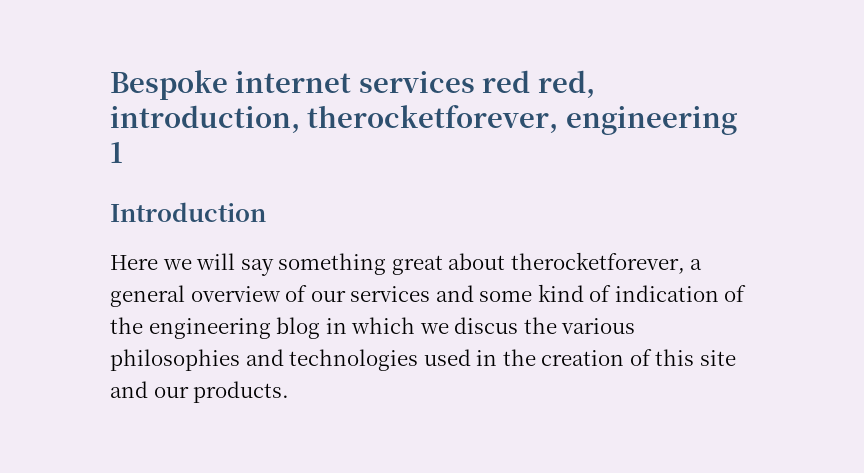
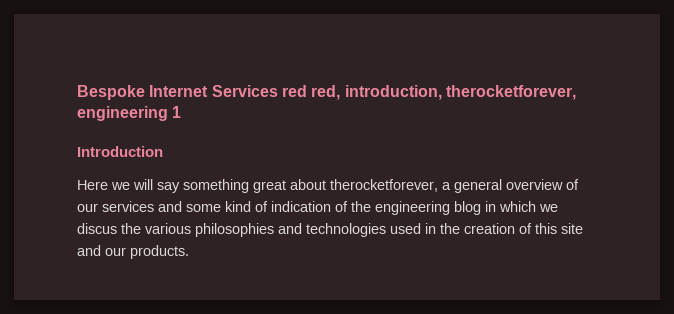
- Bespoke internet services red red, introduction, therocketforever, engineering 1
+ Bespoke Internet Services red red, introduction, therocketforever, engineering 1

